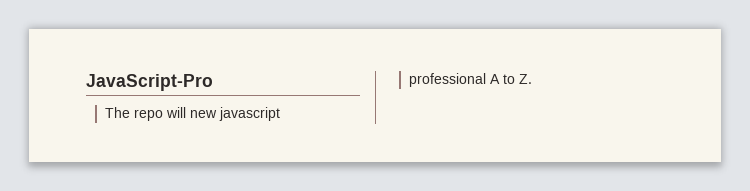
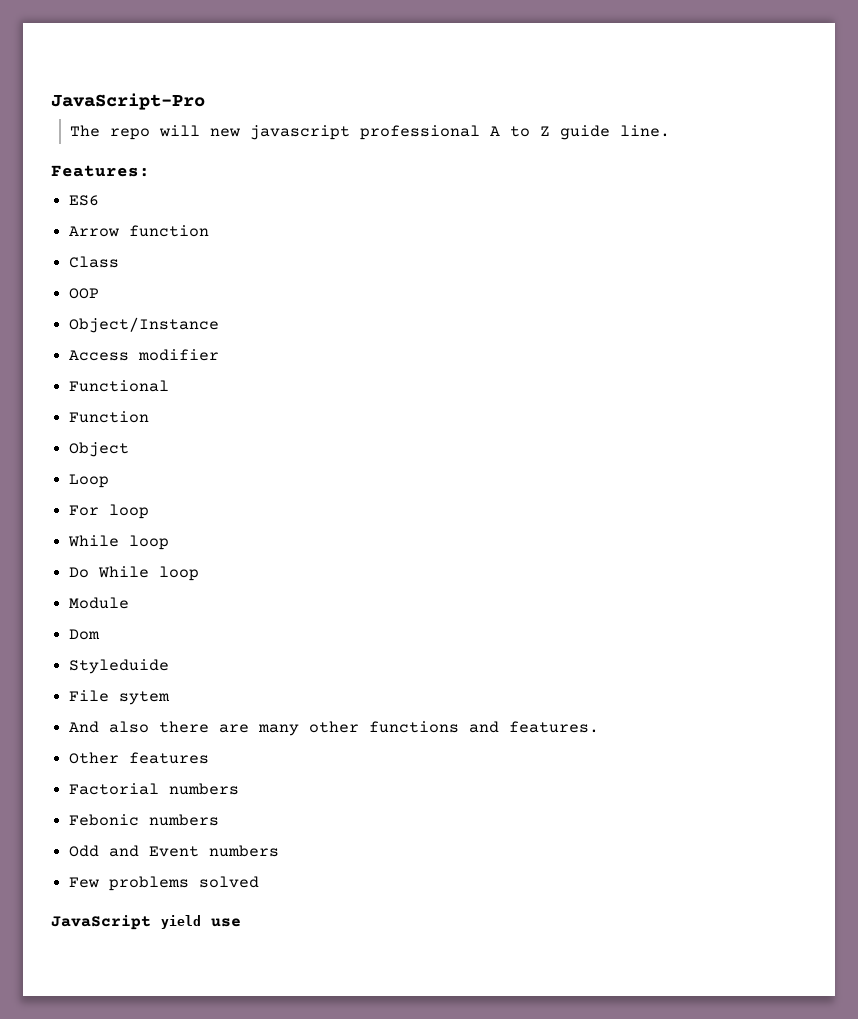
- The repo will new javascript professional A to Z.
+ The repo will new javascript professional A to Z guide line.
+ Features:
+ ES6
+ Arrow function
+ Class
+ OOP
+ Object/Instance
+ Access modifier
+ Functional
+ Function
+ Object
+ Loop
+ For loop
+ While loop
+ Do While loop
+ Module
+ Dom
+ Styleduide
+ File sytem
+ And also there are many other functions and features.
+ Other features
+ Factorial numbers
+ Febonic numbers
+ Odd and Event numbers
+ Few problems solved
+ JavaScript yield use

